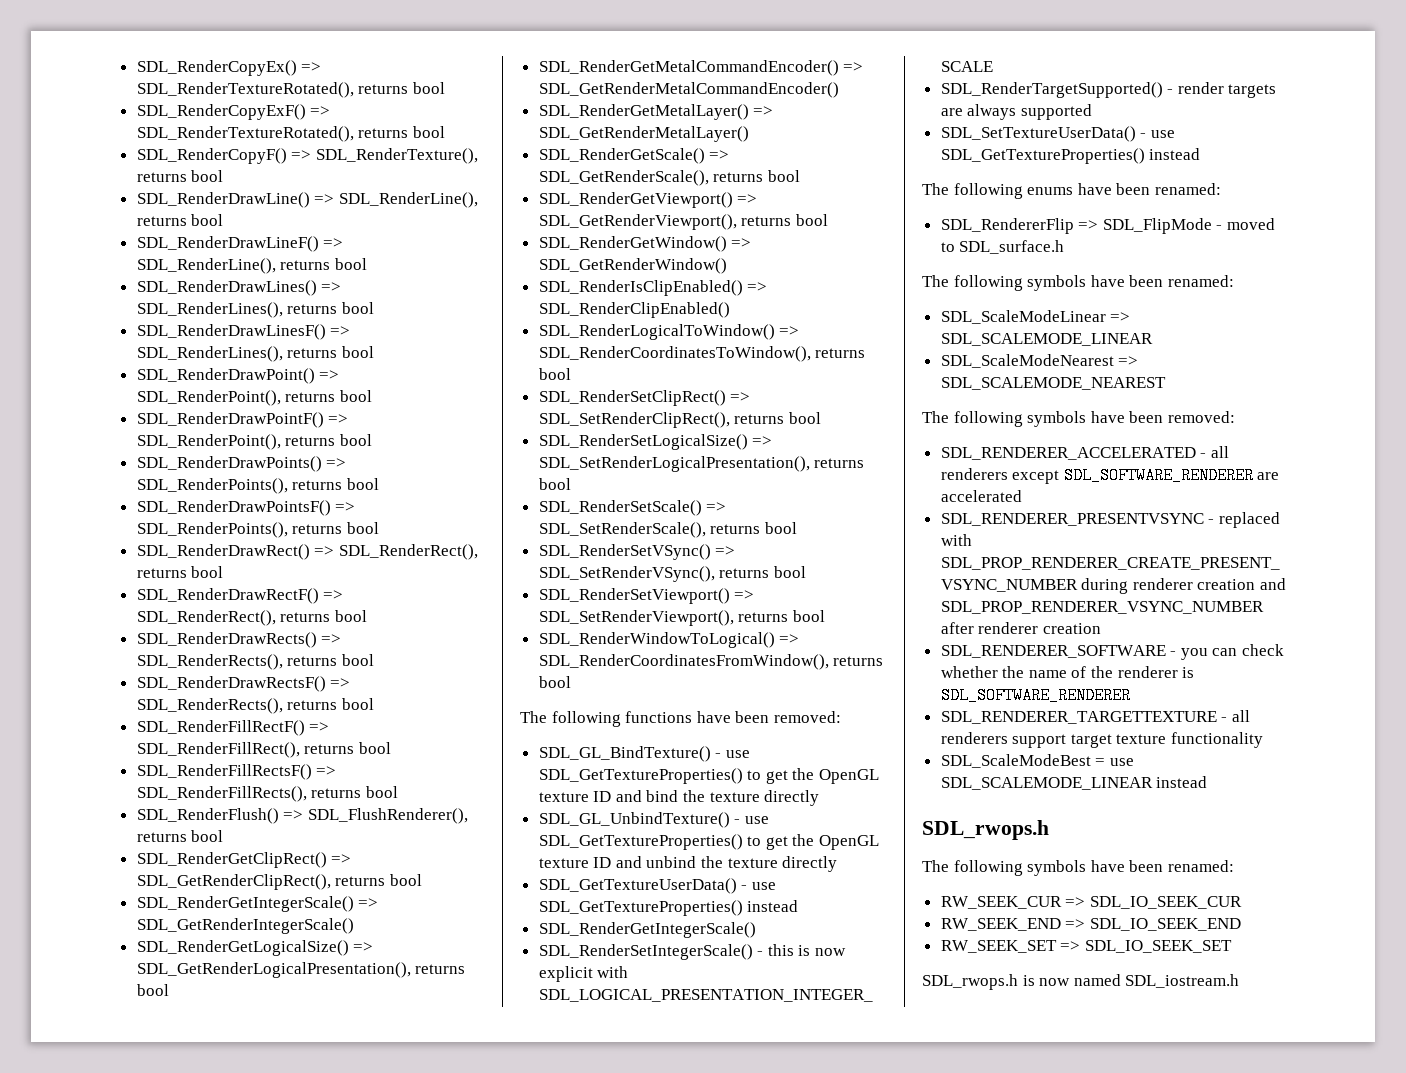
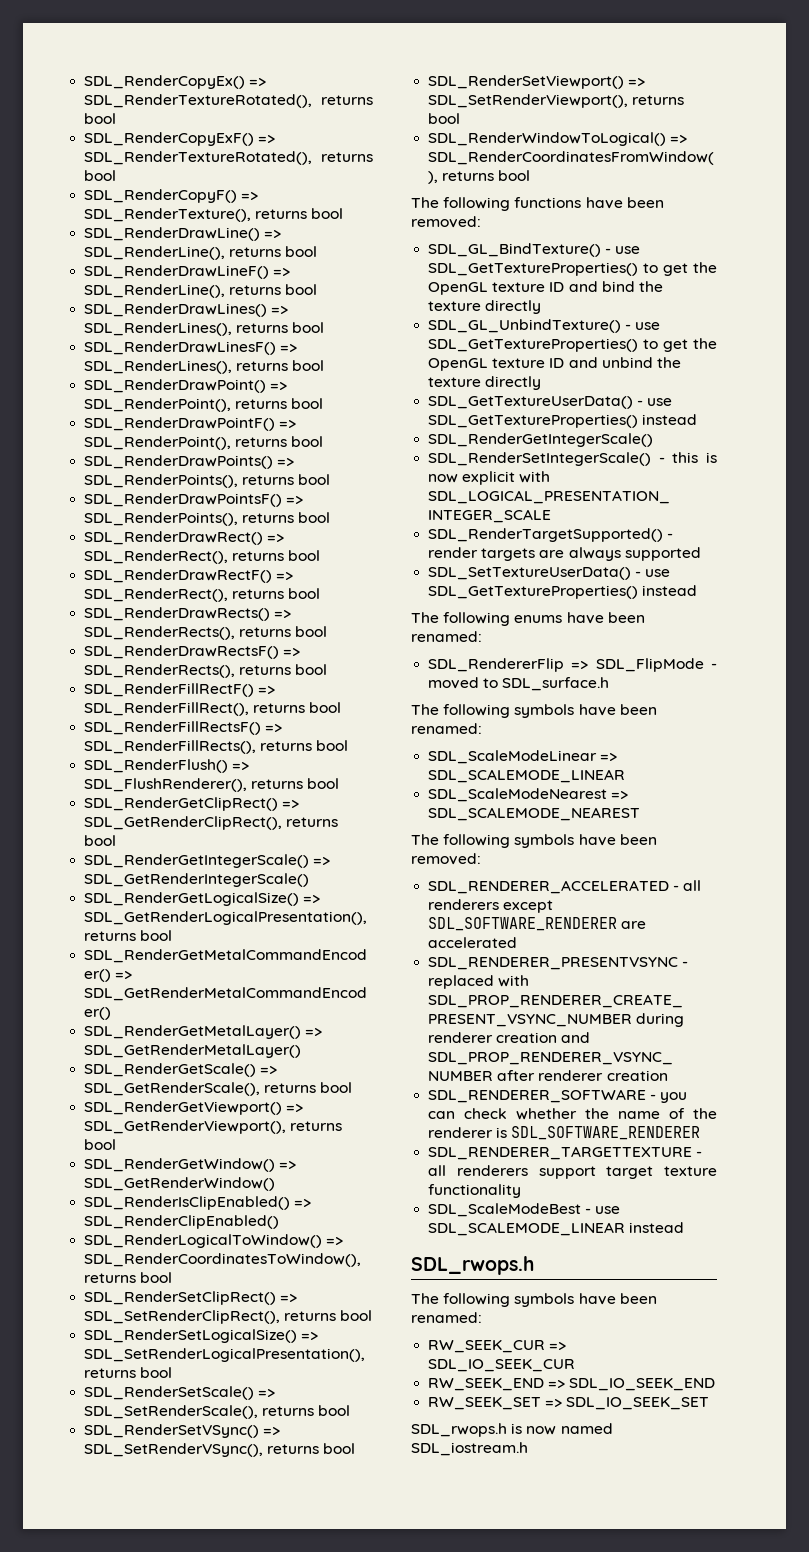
- SDL_ScaleModeBest = use SDL_SCALEMODE_LINEAR instead
+ SDL_ScaleModeBest - use SDL_SCALEMODE_LINEAR instead

